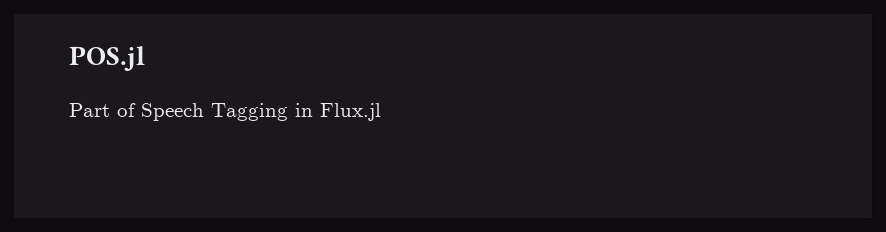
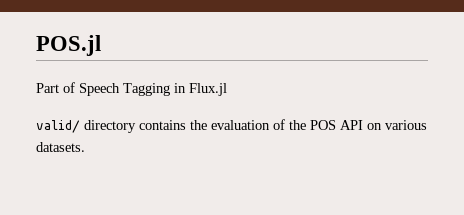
+ valid/ directory contains the evaluation of the POS API on various datasets.

